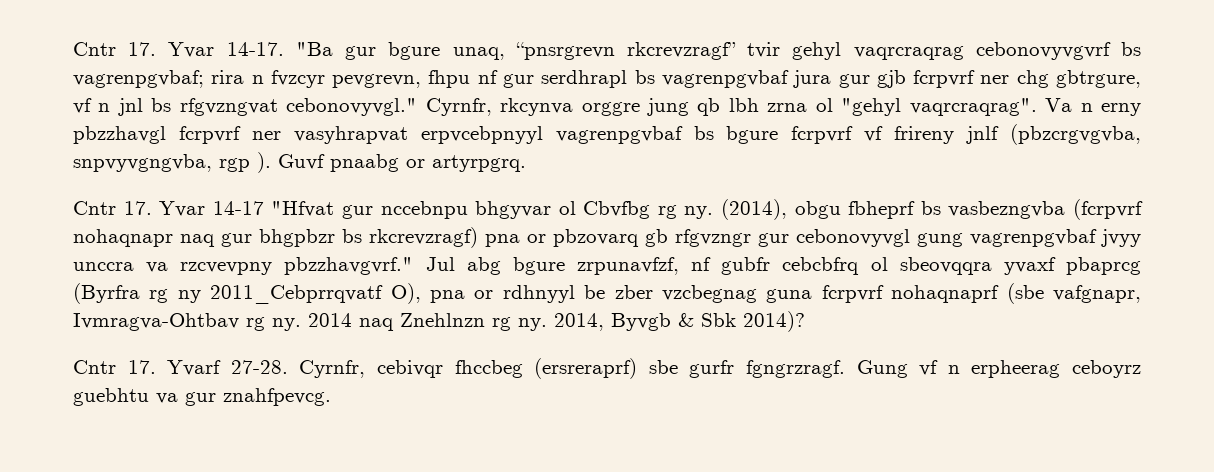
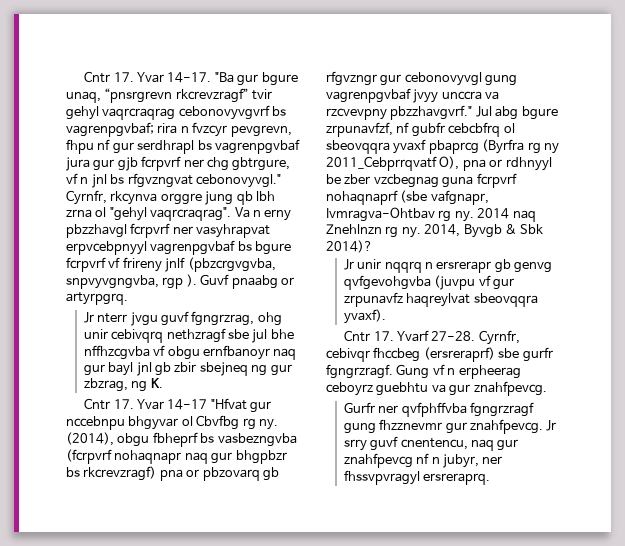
+ Jr nterr jvgu guvf fgngrzrag, ohg unir cebivqrq nethzragf sbe jul bhe nffhzcgvba vf obgu ernfbanoyr naq gur bayl jnl gb zbir sbejneq ng gur zbzrag, ng K.
+ Jr unir nqqrq n ersrerapr gb genvg qvfgevohgvba (juvpu vf gur zrpunavfz haqreylvat sbeovqqra yvaxf).
+ Gurfr ner qvfphffvba fgngrzragf gung fhzznevmr gur znahfpevcg. Jr srry guvf cnentencu, naq gur znahfpevcg nf n jubyr, ner fhssvpvragyl ersreraprq.

